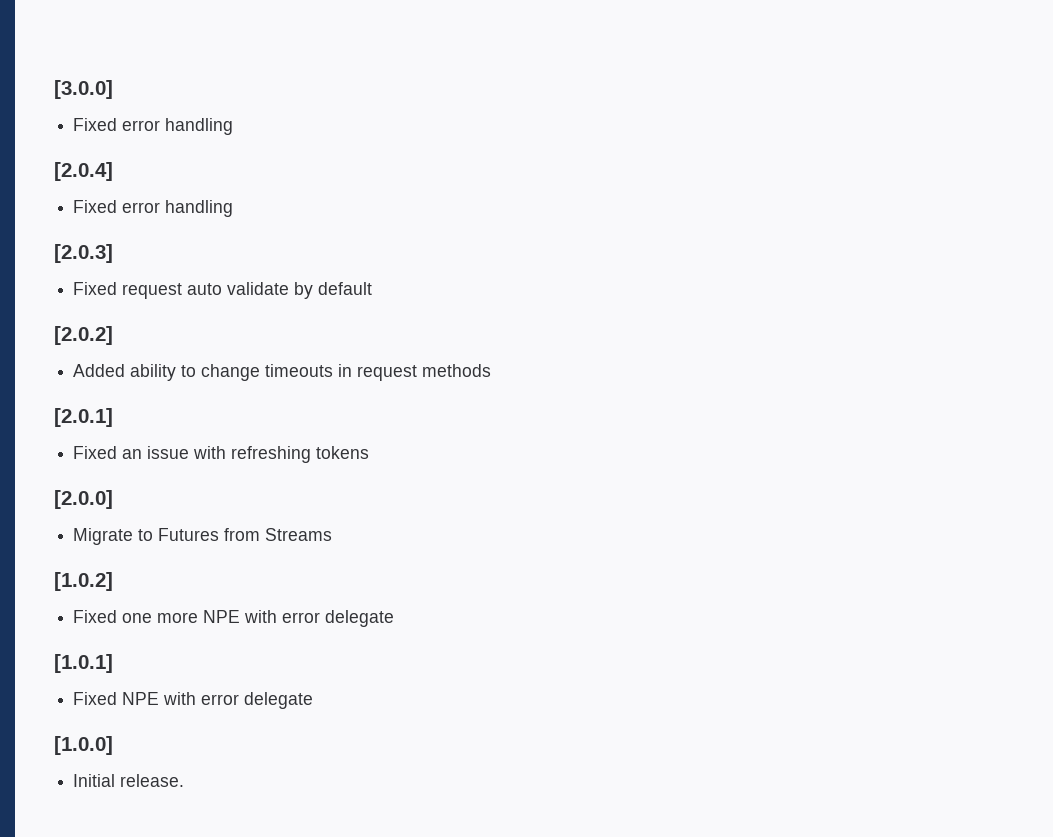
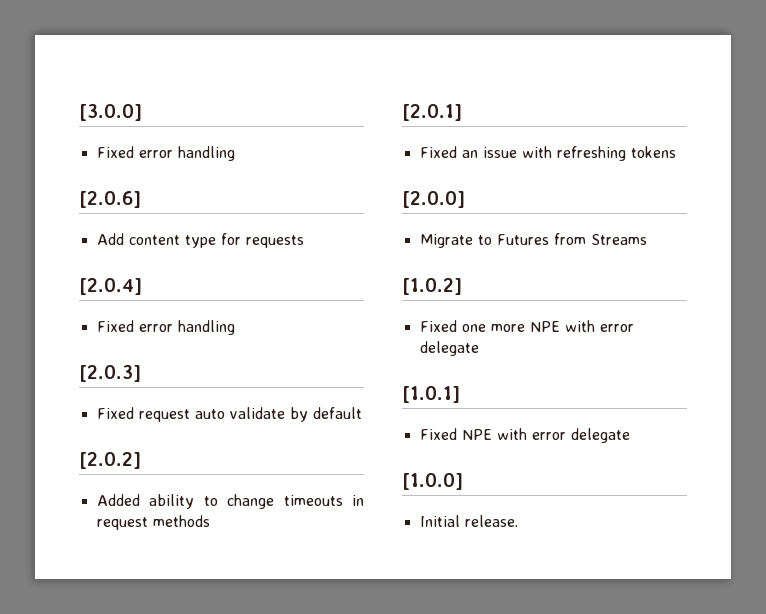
+ [2.0.6]
+ Add content type for requests

